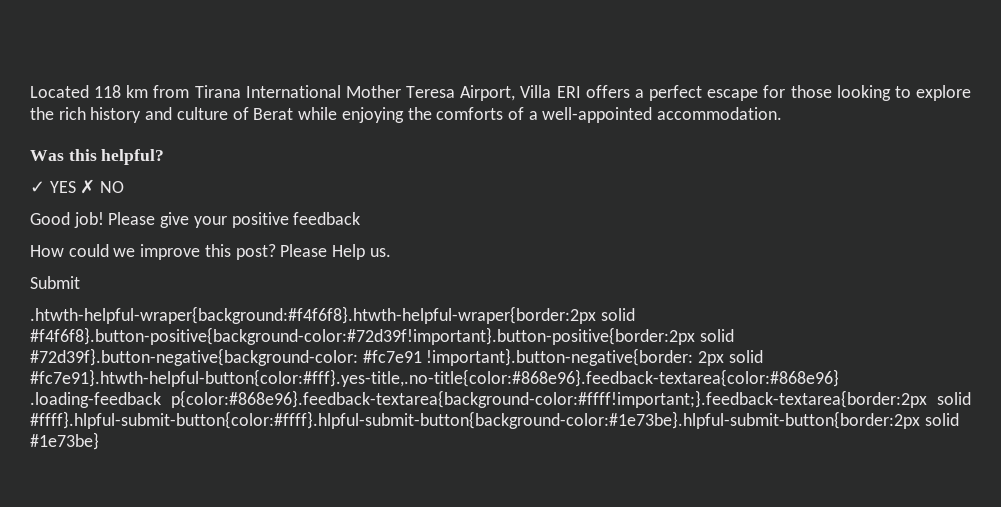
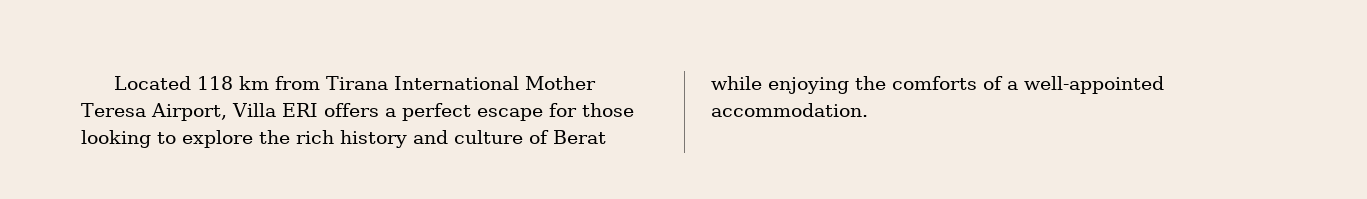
- Was this helpful?
- ✓ YES ✗ NO
- Good job! Please give your positive feedback
- How could we improve this post? Please Help us.
- Submit
- .htwth-helpful-wraper{background:#f4f6f8}.htwth-helpful-wraper{border:2px solid #f4f6f8}.button-positive{background-color:#72d39f!important}.button-positive{border:2px solid #72d39f}.button-negative{background-color: #fc7e91 !important}.button-negative{border: 2px solid #fc7e91}.htwth-helpful-button{color:#fff}.yes-title,.no-title{color:#868e96}.feedback-textarea{color:#868e96} .loading-feedback p{color:#868e96}.feedback-textarea{background-color:#ffff!important;}.feedback-textarea{border:2px solid #ffff}.hlpful-submit-button{color:#ffff}.hlpful-submit-button{background-color:#1e73be}.hlpful-submit-button{border:2px solid #1e73be}

